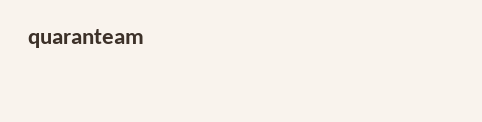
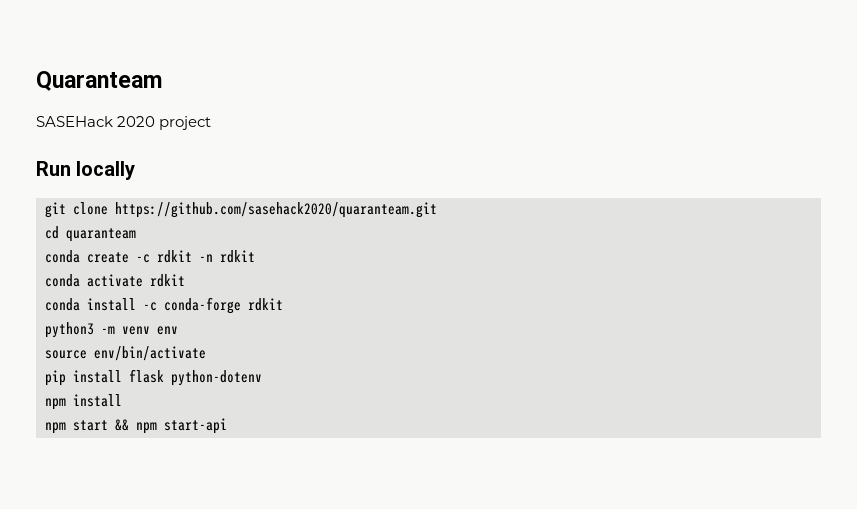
- quaranteam
+ Quaranteam
+ SASEHack 2020 project
+ Run locally
+ git clone https://github.com/sasehack2020/quaranteam.git
+ cd quaranteam
+ conda create -c rdkit -n rdkit
+ conda activate rdkit
+ conda install -c conda-forge rdkit
+ python3 -m venv env
+ source env/bin/activate
+ pip install flask python-dotenv
+ npm install
+ npm start && npm start-api

